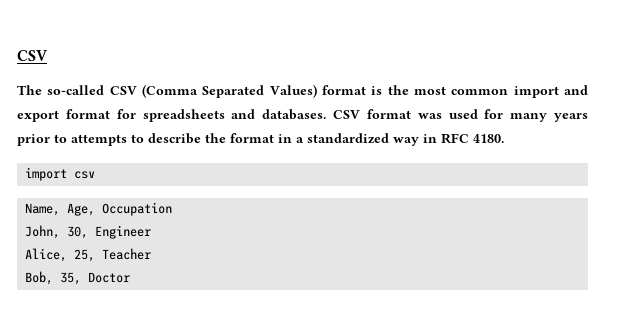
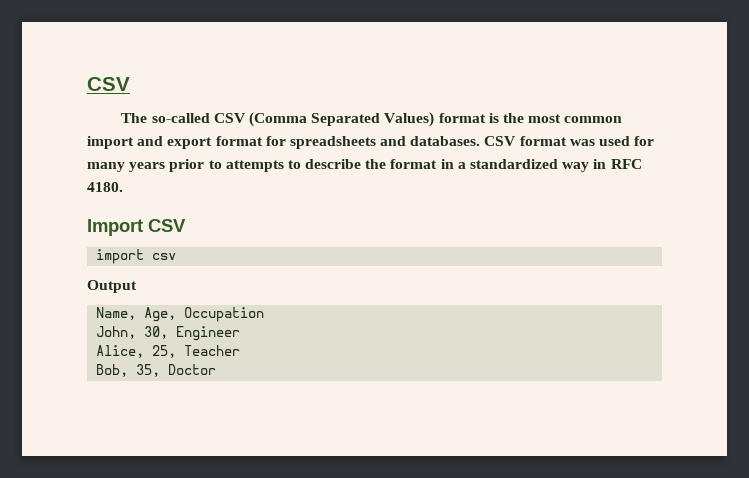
+ Import CSV
+ Output

